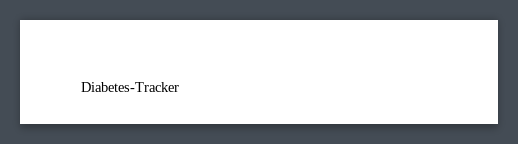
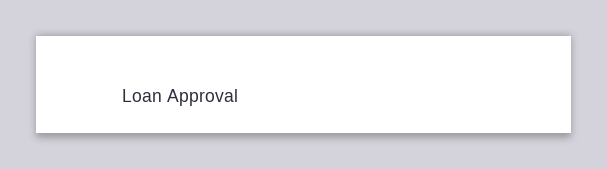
- Diabetes-Tracker
+ Loan Approval

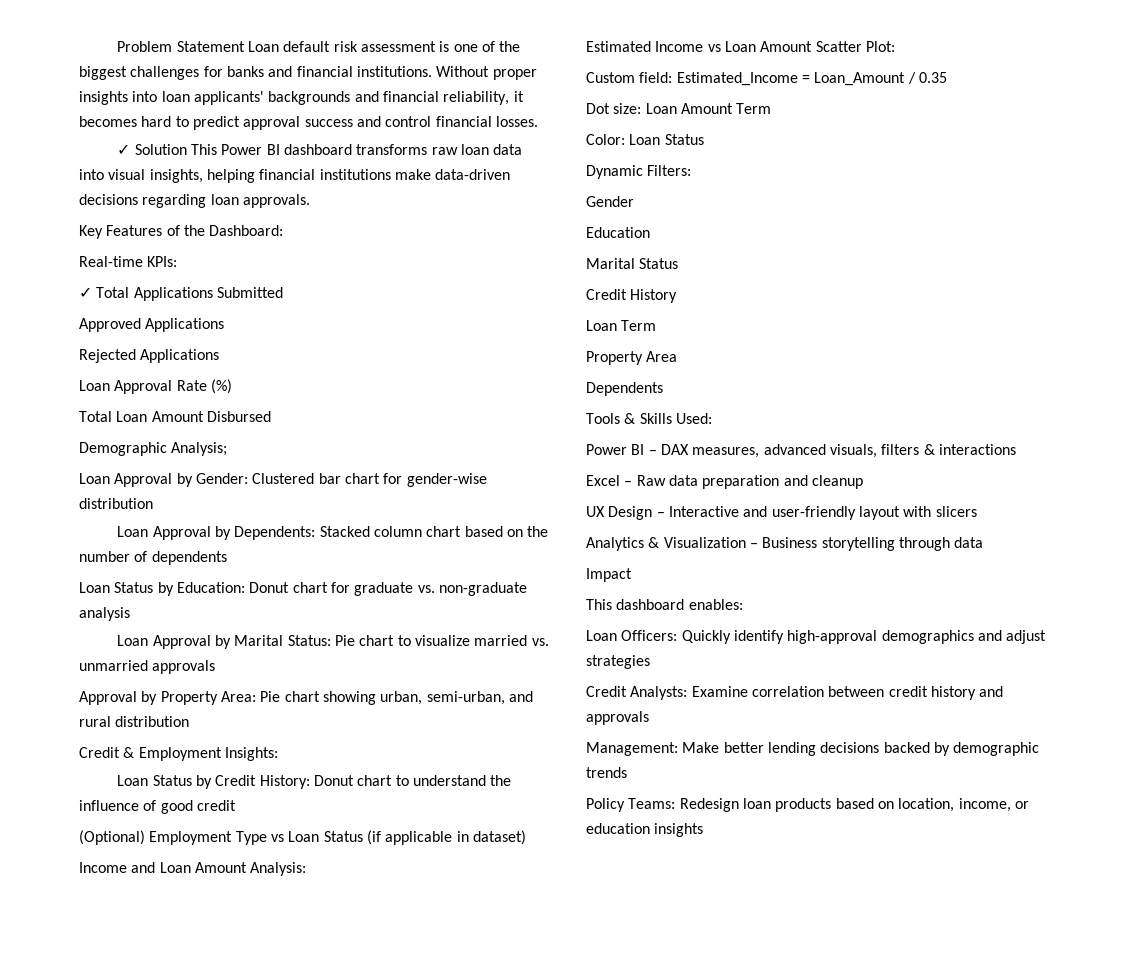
- Loan Approval
+ Problem Statement Loan default risk assessment is one of the biggest challenges for banks and financial institutions. Without proper insights into loan applicants' backgrounds and financial reliability, it becomes hard to predict approval success and control financial losses.
+ ✓ Solution This Power BI dashboard transforms raw loan data into visual insights, helping financial institutions make data-driven decisions regarding loan approvals.
+ Key Features of the Dashboard:
+ Real-time KPIs:
+ ✓ Total Applications Submitted
+ Approved Applications
+ Rejected Applications
+ Loan Approval Rate (%)
+ Total Loan Amount Disbursed
+ Demographic Analysis;
+ Loan Approval by Gender: Clustered bar chart for gender-wise distribution
+ Loan Approval by Dependents: Stacked column chart based on the number of dependents
+ Loan Status by Education: Donut chart for graduate vs. non-graduate analysis
+ Loan Approval by Marital Status: Pie chart to visualize married vs. unmarried approvals
+ Approval by Property Area: Pie chart showing urban, semi-urban, and rural distribution
+ Credit & Employment Insights:
+ Loan Status by Credit History: Donut chart to understand the influence of good credit
+ (Optional) Employment Type vs Loan Status (if applicable in dataset)
+ Income and Loan Amount Analysis:
+ Estimated Income vs Loan Amount Scatter Plot:
+ Custom field: Estimated_Income = Loan_Amount / 0.35
+ Dot size: Loan Amount Term
+ Color: Loan Status
+ Dynamic Filters:
+ Gender
+ Education
+ Marital Status
+ Credit History
+ Loan Term
+ Property Area
+ Dependents
+ Tools & Skills Used:
+ Power BI – DAX measures, advanced visuals, filters & interactions
+ Excel – Raw data preparation and cleanup
+ UX Design – Interactive and user-friendly layout with slicers
+ Analytics & Visualization – Business storytelling through data
+ Impact
+ This dashboard enables:
+ Loan Officers: Quickly identify high-approval demographics and adjust strategies
+ Credit Analysts: Examine correlation between credit history and approvals
+ Management: Make better lending decisions backed by demographic trends
+ Policy Teams: Redesign loan products based on location, income, or education insights

